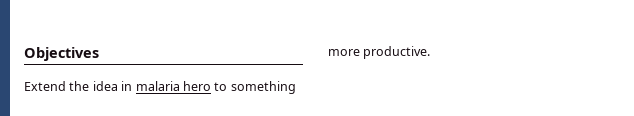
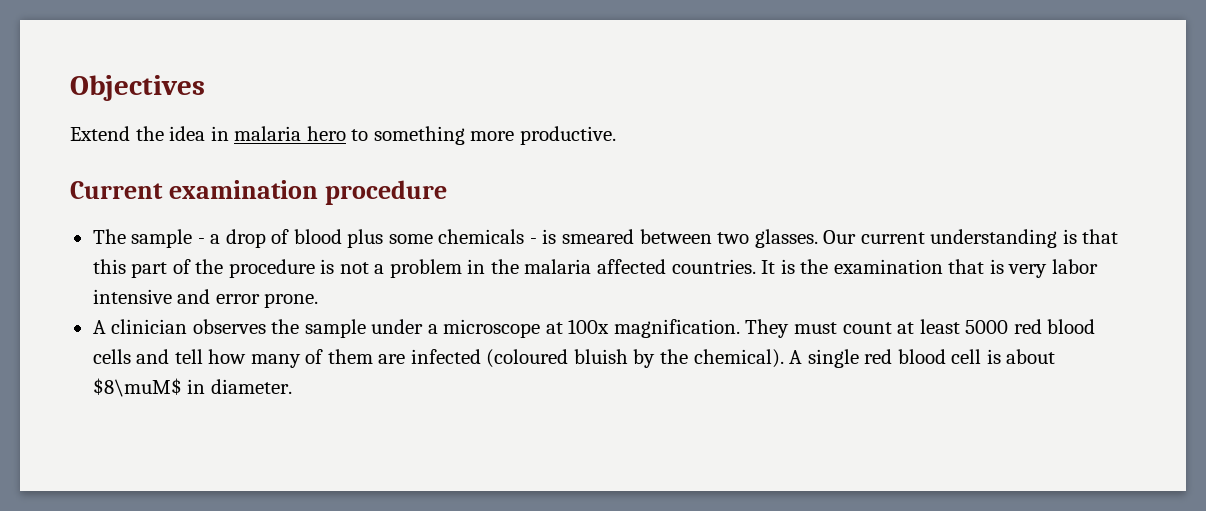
+ Current examination procedure
+ The sample - a drop of blood plus some chemicals - is smeared between two glasses. Our current understanding is that this part of the procedure is not a problem in the malaria affected countries. It is the examination that is very labor intensive and error prone.
+ A clinician observes the sample under a microscope at 100x magnification. They must count at least 5000 red blood cells and tell how many of them are infected (coloured bluish by the chemical). A single red blood cell is about $8\muM$ in diameter.

